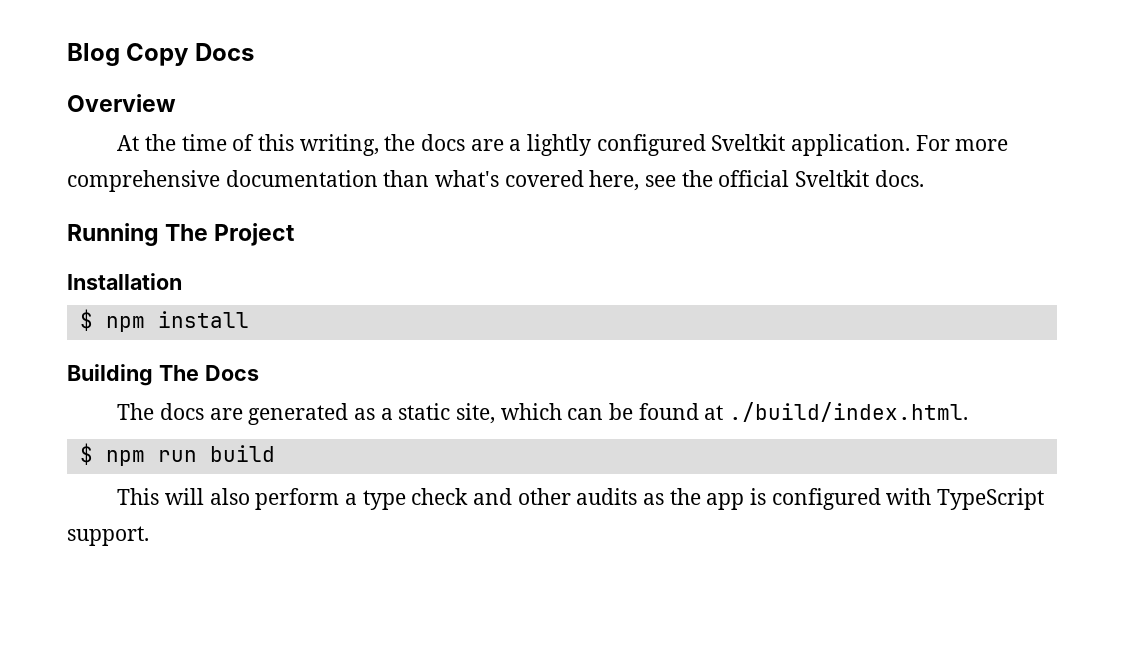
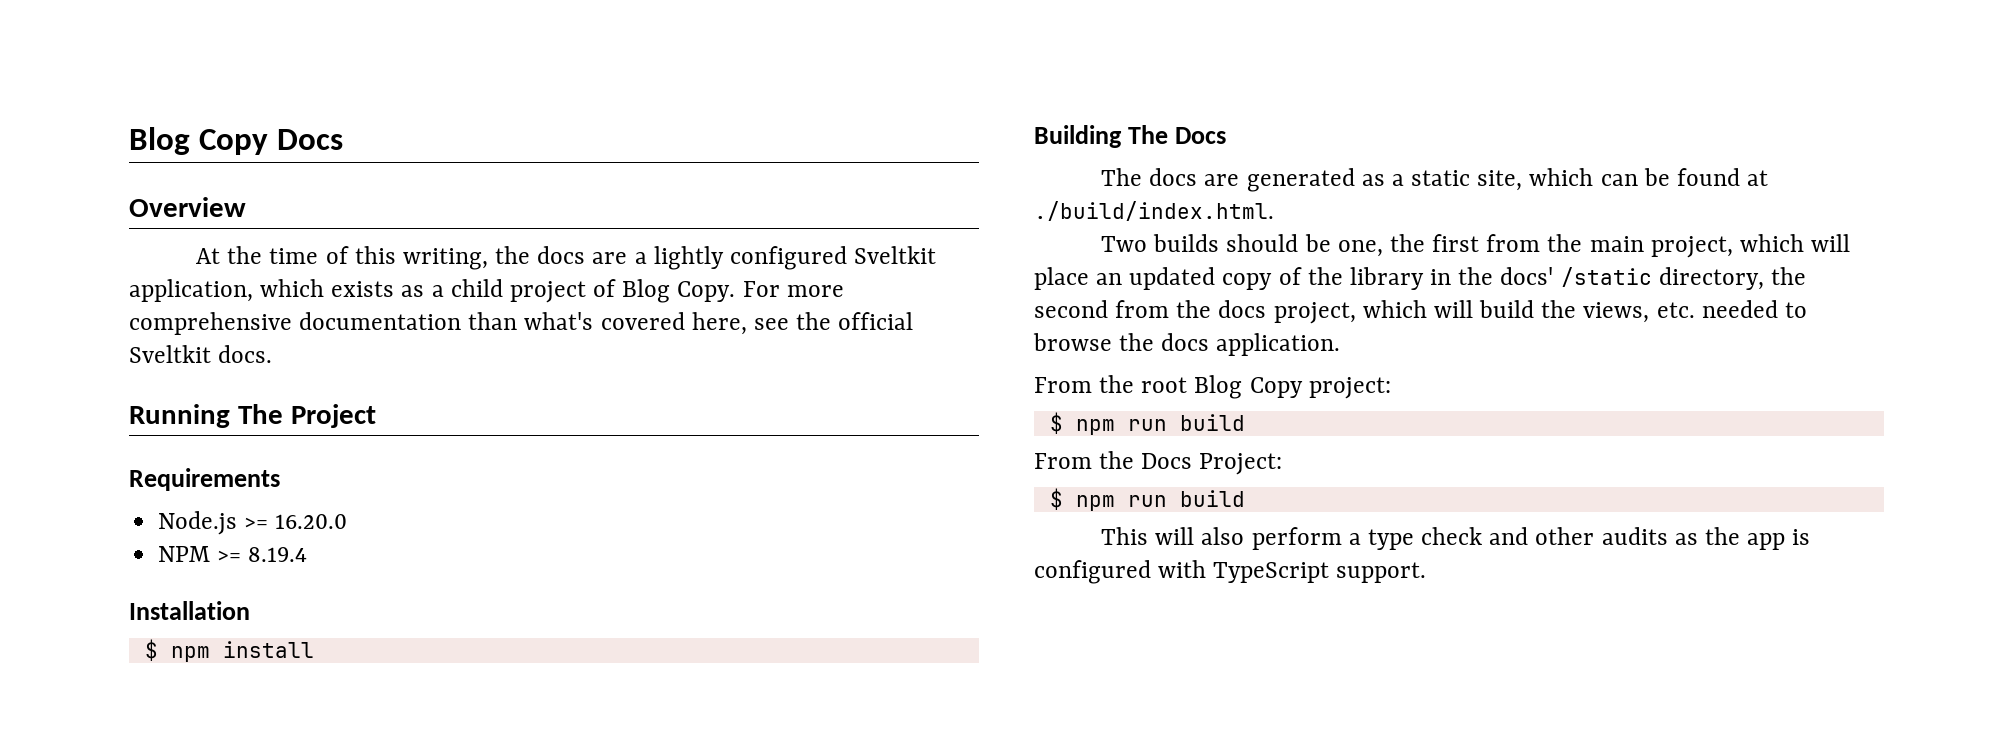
- At the time of this writing, the docs are a lightly configured Sveltkit application.
+ At the time of this writing, the docs are a lightly configured Sveltkit application, which exists as a child project of Blog Copy.
+ Requirements
+ Node.js >= 16.20.0
+ NPM >= 8.19.4
+ Two builds should be one, the first from the main project, which will place an updated copy of the library in the docs' /static directory, the second from the docs project, which will build the views, etc. needed to browse the docs application.
+ From the root Blog Copy project:
+ $ npm run build
+ From the Docs Project:

